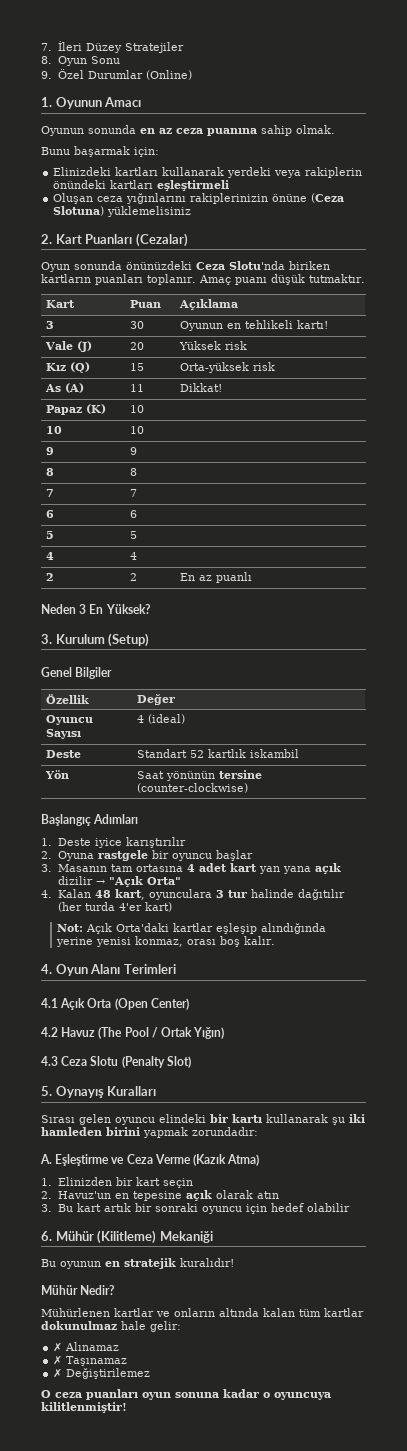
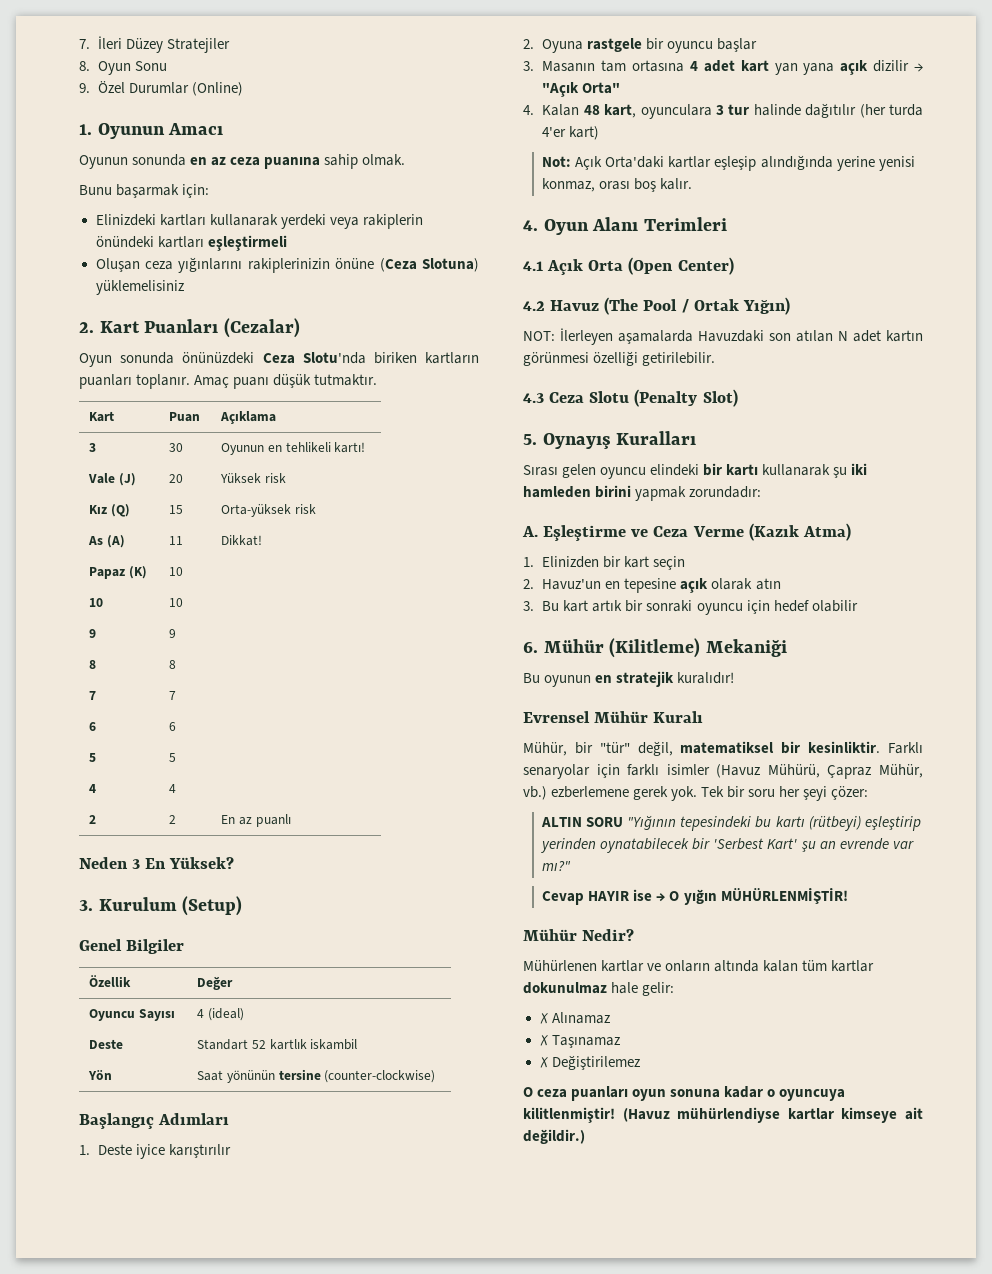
+ NOT: İlerleyen aşamalarda Havuzdaki son atılan N adet kartın görünmesi özelliği getirilebilir.
+ Evrensel Mühür Kuralı
+ Mühür, bir "tür" değil, matematiksel bir kesinliktir. Farklı senaryolar için farklı isimler (Havuz Mühürü, Çapraz Mühür, vb.) ezberlemene gerek yok. Tek bir soru her şeyi çözer:
+ ALTIN SORU "Yığının tepesindeki bu kartı (rütbeyi) eşleştirip yerinden oynatabilecek bir 'Serbest Kart' şu an evrende var mı?"
+ Cevap HAYIR ise → O yığın MÜHÜRLENMİŞTİR!
+ (Havuz mühürlendiyse kartlar kimseye ait değildir.)

